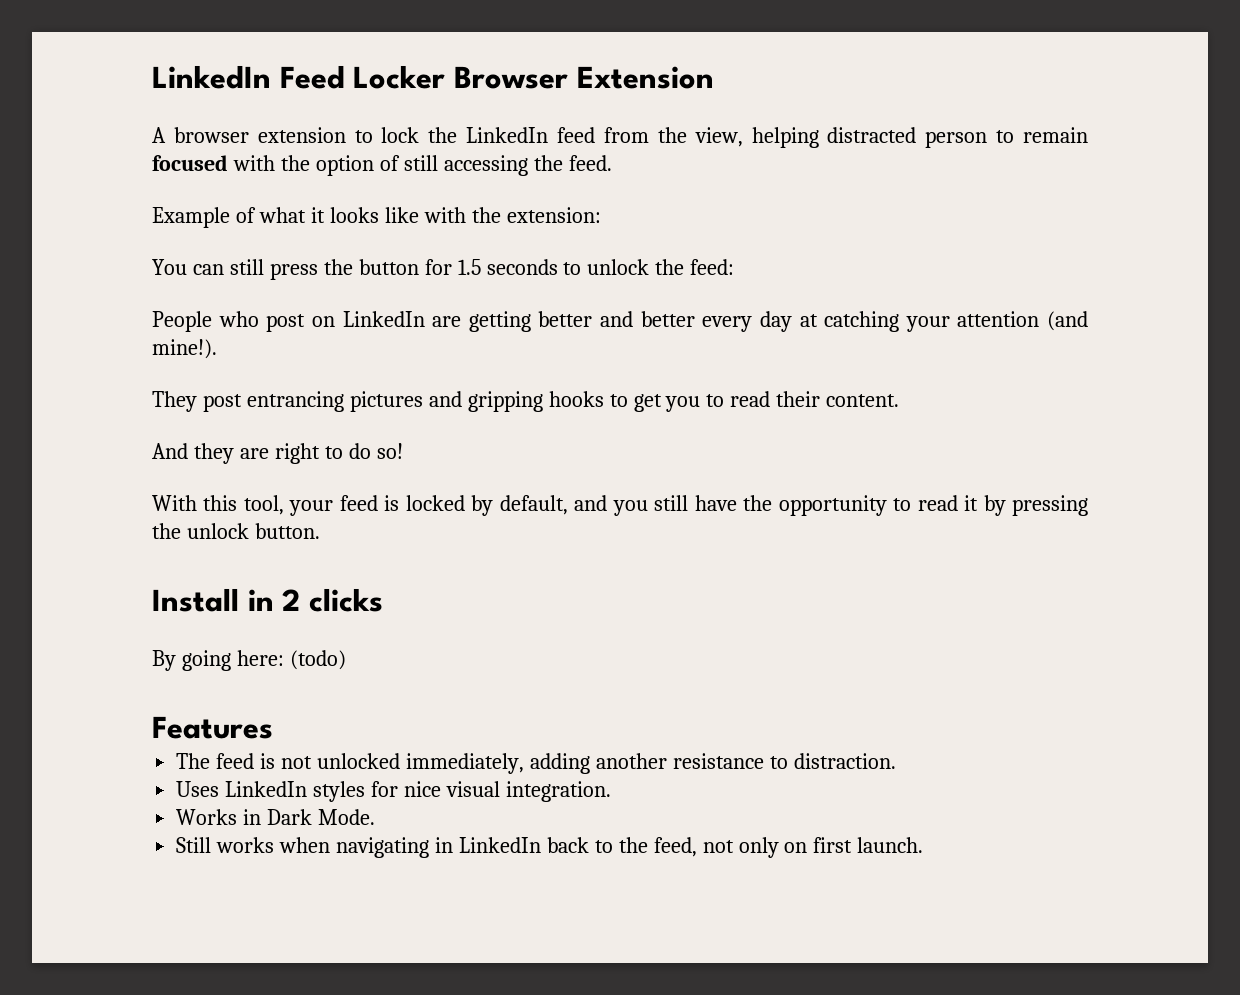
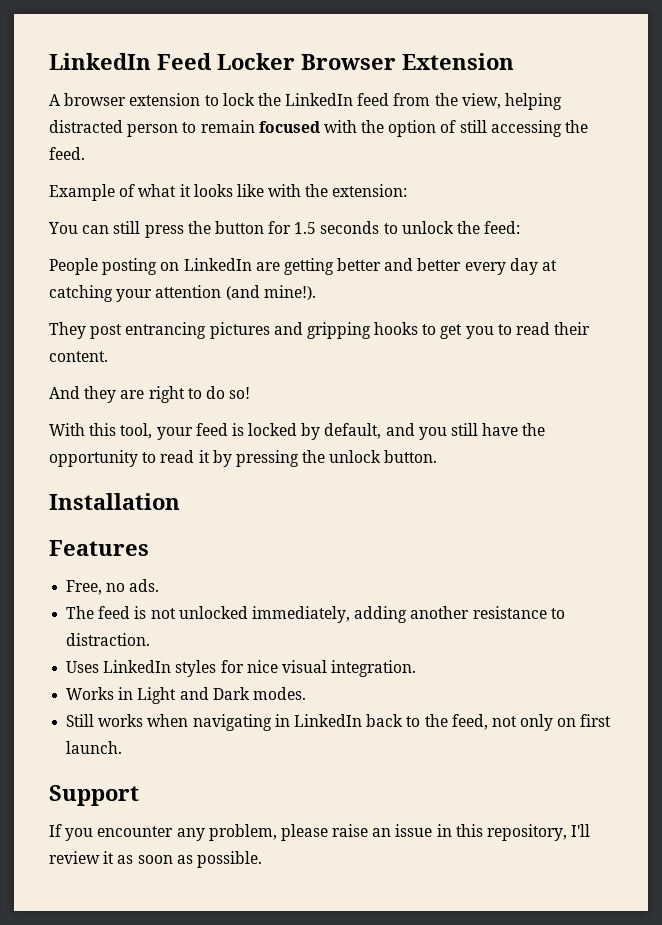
- People who post on LinkedIn are getting better and better every day at catching your attention (and mine!).
+ People posting on LinkedIn are getting better and better every day at catching your attention (and mine!).
- Install in 2 clicks
- By going here: (todo)
+ Installation
  Features
+ Free, no ads.
- Works in Dark Mode.
+ Works in Light and Dark modes.
+ Support
+ If you encounter any problem, please raise an issue in this repository, I'll review it as soon as possible.

